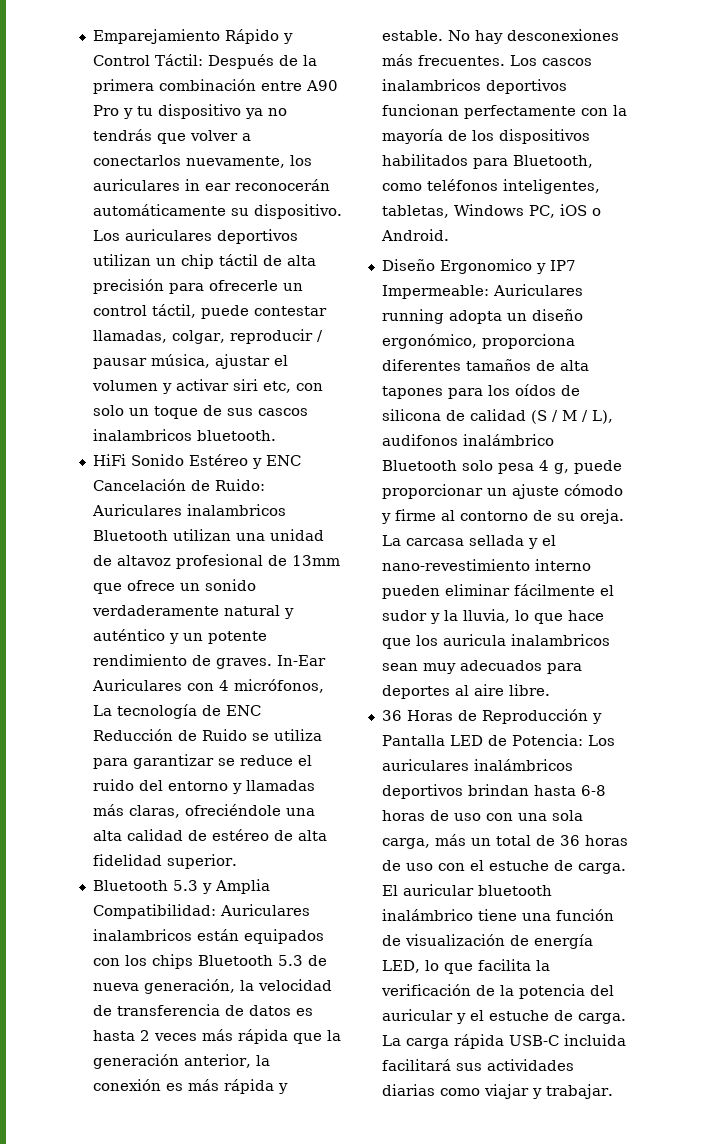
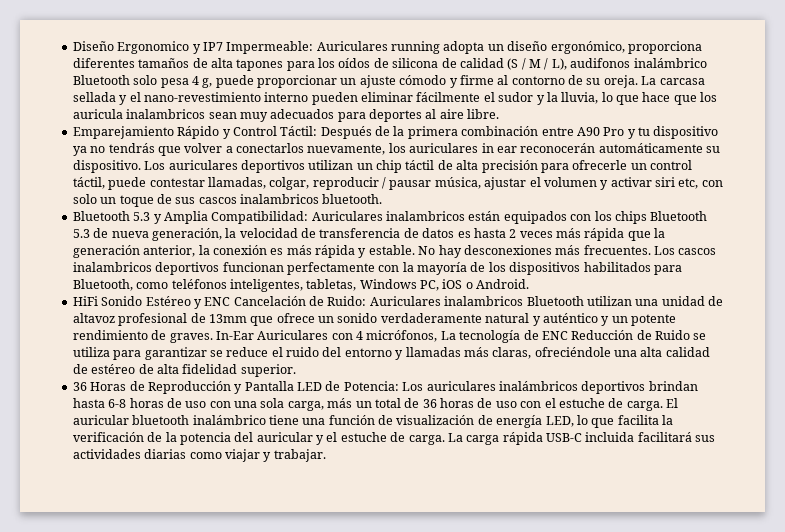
- Emparejamiento Rápido y Control Táctil: Después de la primera combinación entre A90 Pro y tu dispositivo ya no tendrás que volver a conectarlos nuevamente, los auriculares in ear reconocerán automáticamente su dispositivo. Los auriculares deportivos utilizan un chip táctil de alta precisión para ofrecerle un control táctil, puede contestar llamadas, colgar, reproducir / pausar música, ajustar el volumen y activar siri etc, con solo un toque de sus cascos inalambricos bluetooth.
- HiFi Sonido Estéreo y ENC Cancelación de Ruido: Auriculares inalambricos Bluetooth utilizan una unidad de altavoz profesional de 13mm que ofrece un sonido verdaderamente natural y auténtico y un potente rendimiento de graves. In-Ear Auriculares con 4 micrófonos, La tecnología de ENC Reducción de Ruido se utiliza para garantizar se reduce el ruido del entorno y llamadas más claras, ofreciéndole una alta calidad de estéreo de alta fidelidad superior.
- Bluetooth 5.3 y Amplia Compatibilidad: Auriculares inalambricos están equipados con los chips Bluetooth 5.3 de nueva generación, la velocidad de transferencia de datos es hasta 2 veces más rápida que la generación anterior, la conexión es más rápida y estable. No hay desconexiones más frecuentes. Los cascos inalambricos deportivos funcionan perfectamente con la mayoría de los dispositivos habilitados para Bluetooth, como teléfonos inteligentes, tabletas, Windows PC, iOS o Android.
+ Emparejamiento Rápido y Control Táctil: Después de la primera combinación entre A90 Pro y tu dispositivo ya no tendrás que volver a conectarlos nuevamente, los auriculares in ear reconocerán automáticamente su dispositivo. Los auriculares deportivos utilizan un chip táctil de alta precisión para ofrecerle un control táctil, puede contestar llamadas, colgar, reproducir / pausar música, ajustar el volumen y activar siri etc, con solo un toque de sus cascos inalambricos bluetooth.
+ Bluetooth 5.3 y Amplia Compatibilidad: Auriculares inalambricos están equipados con los chips Bluetooth 5.3 de nueva generación, la velocidad de transferencia de datos es hasta 2 veces más rápida que la generación anterior, la conexión es más rápida y estable. No hay desconexiones más frecuentes. Los cascos inalambricos deportivos funcionan perfectamente con la mayoría de los dispositivos habilitados para Bluetooth, como teléfonos inteligentes, tabletas, Windows PC, iOS o Android.
+ HiFi Sonido Estéreo y ENC Cancelación de Ruido: Auriculares inalambricos Bluetooth utilizan una unidad de altavoz profesional de 13mm que ofrece un sonido verdaderamente natural y auténtico y un potente rendimiento de graves. In-Ear Auriculares con 4 micrófonos, La tecnología de ENC Reducción de Ruido se utiliza para garantizar se reduce el ruido del entorno y llamadas más claras, ofreciéndole una alta calidad de estéreo de alta fidelidad superior.

